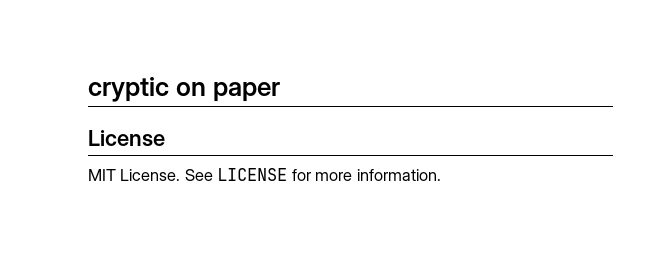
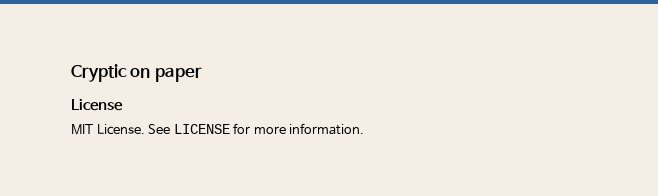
- cryptic on paper
+ Cryptic on paper

